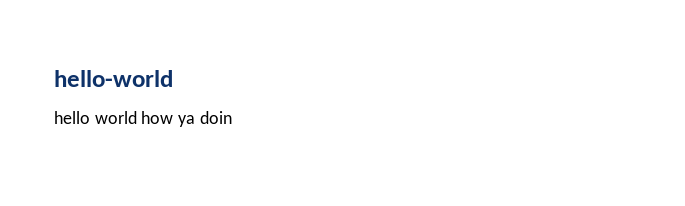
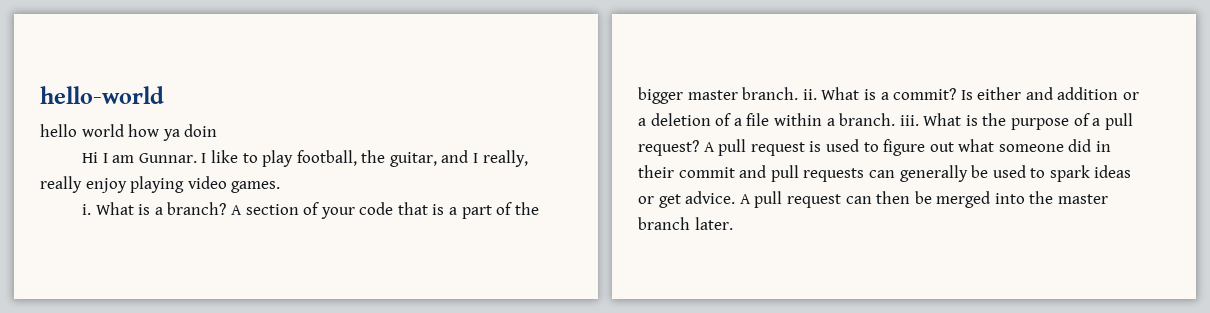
+ Hi I am Gunnar. I like to play football, the guitar, and I really, really enjoy playing video games.
+ i. What is a branch? A section of your code that is a part of the bigger master branch. ii. What is a commit? Is either and addition or a deletion of a file within a branch. iii. What is the purpose of a pull request? A pull request is used to figure out what someone did in their commit and pull requests can generally be used to spark ideas or get advice. A pull request can then be merged into the master branch later.

